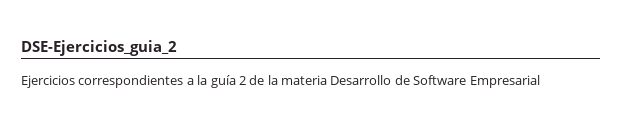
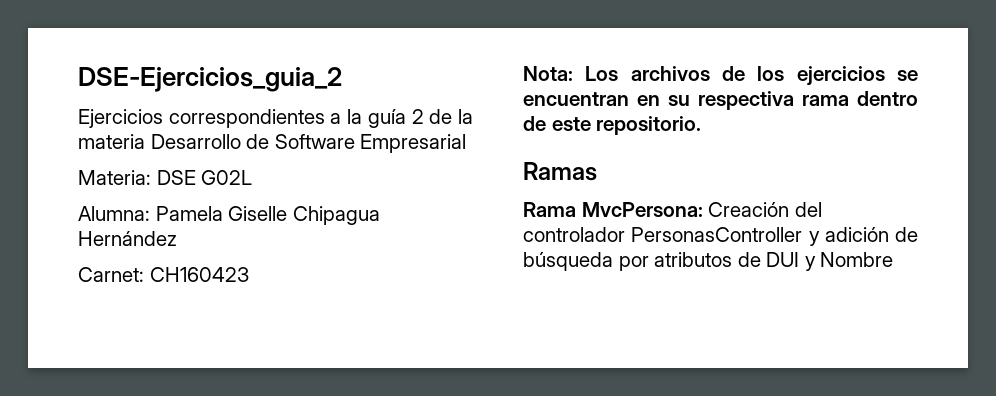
+ Materia: DSE G02L
+ Alumna: Pamela Giselle Chipagua Hernández
+ Carnet: CH160423
+ Nota: Los archivos de los ejercicios se encuentran en su respectiva rama dentro de este repositorio.
+ Ramas
+ Rama MvcPersona: Creación del controlador PersonasController y adición de búsqueda por atributos de DUI y Nombre

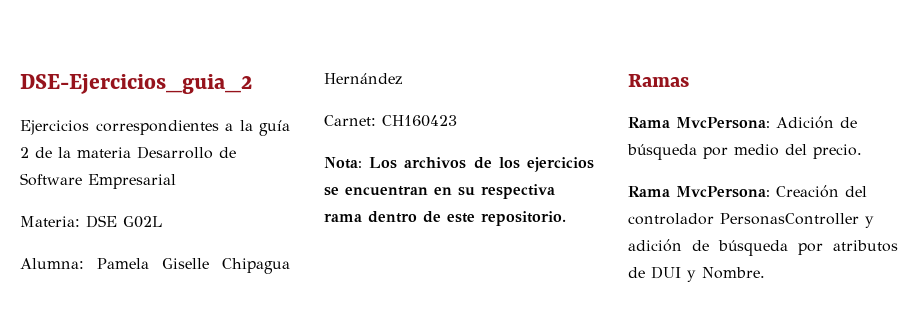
+ Rama MvcPersona: Adición de búsqueda por medio del precio.
- Rama MvcPersona: Creación del controlador PersonasController y adición de búsqueda por atributos de DUI y Nombre
+ Rama MvcPersona: Creación del controlador PersonasController y adición de búsqueda por atributos de DUI y Nombre.

